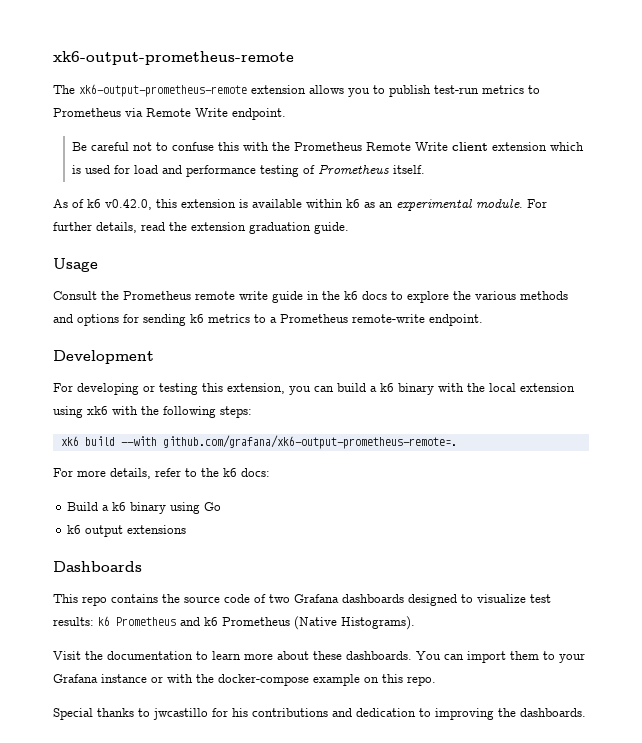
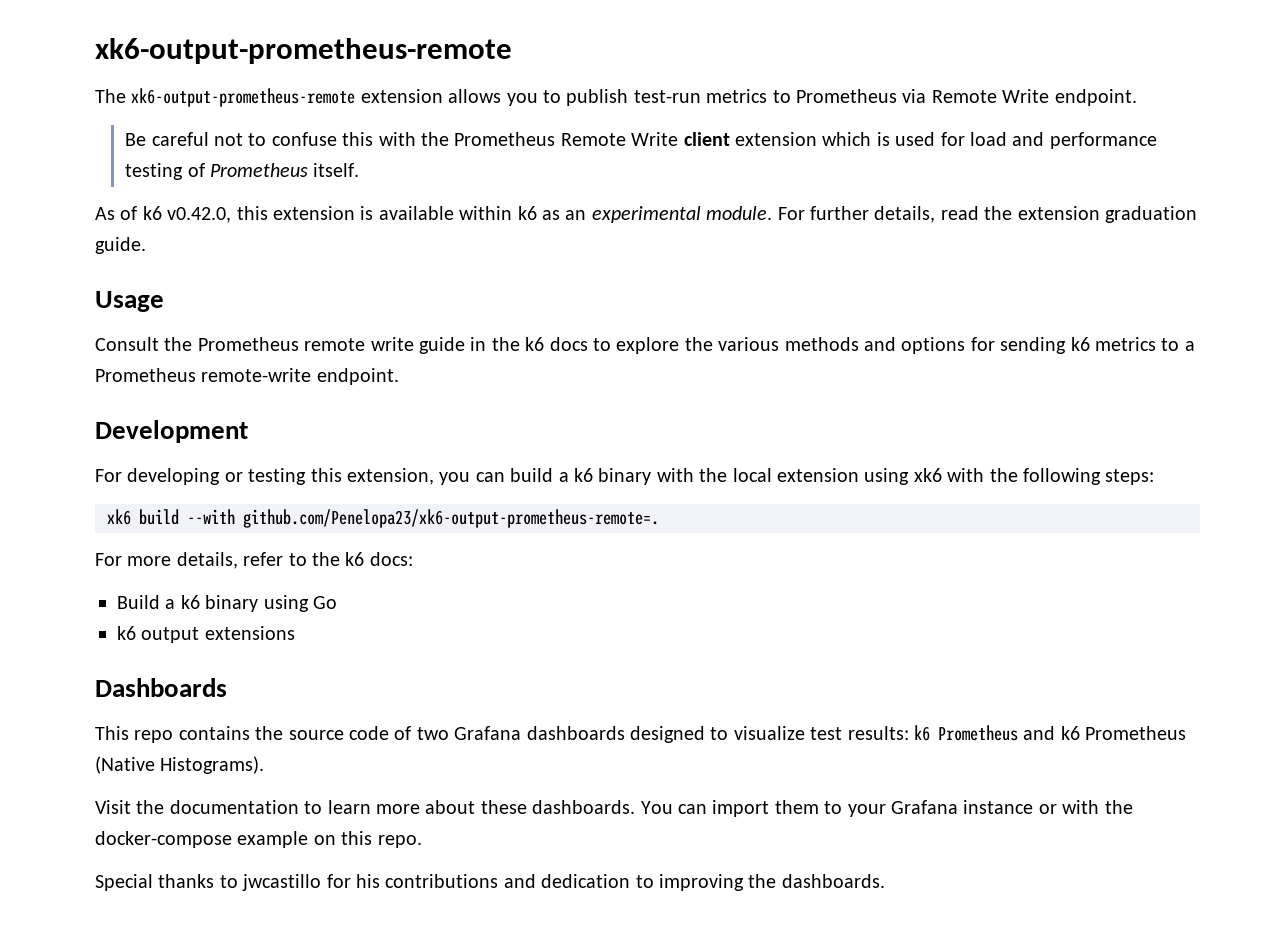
- xk6 build --with github.com/grafana/xk6-output-prometheus-remote=.
+ xk6 build --with github.com/Penelopa23/xk6-output-prometheus-remote=.

